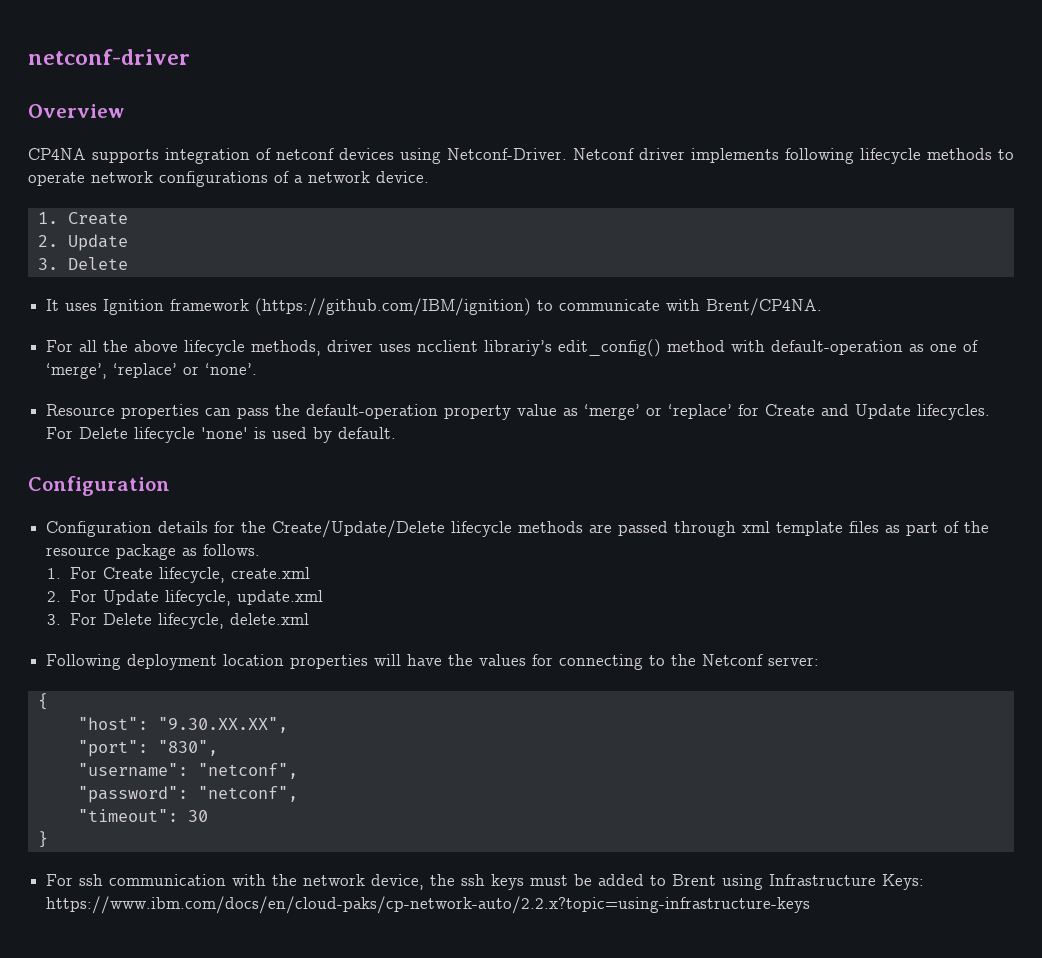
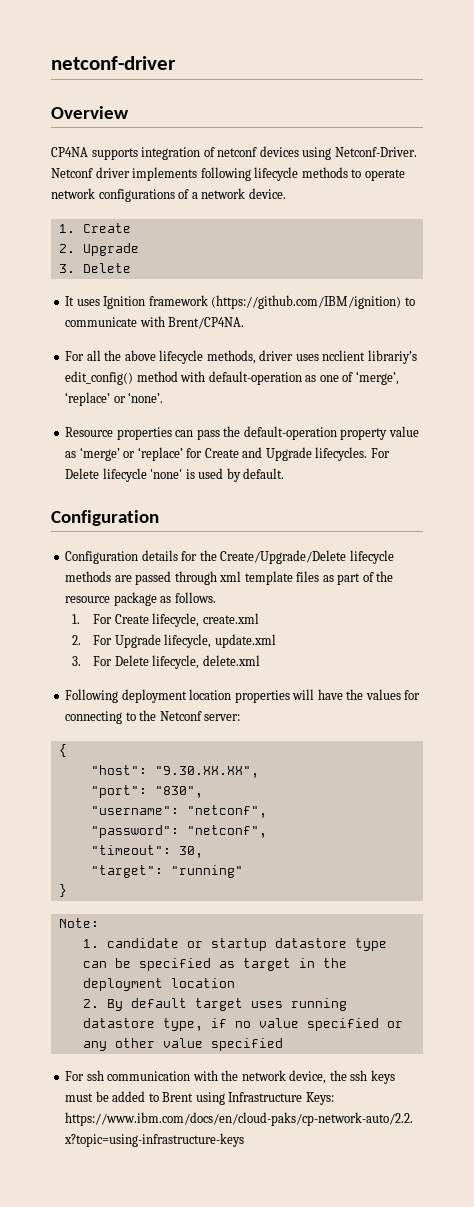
- 2. Update
+ 2. Upgrade
- Resource properties can pass the default-operation property value as ‘merge’ or ‘replace’ for Create and Update lifecycles.
+ Resource properties can pass the default-operation property value as ‘merge’ or ‘replace’ for Create and Upgrade lifecycles.
- Configuration details for the Create/Update/Delete lifecycle methods are passed through xml template files as part of the resource package as follows.
+ Configuration details for the Create/Upgrade/Delete lifecycle methods are passed through xml template files as part of the resource package as follows.
- 2. For Update lifecycle, update.xml
+ 2. For Upgrade lifecycle, update.xml
- "timeout": 30
+ "timeout": 30,
+ "target": "running"
  }
+ Note:
+ 1. candidate or startup datastore type can be specified as target in the deployment location
+ 2. By default target uses running datastore type, if no value specified or any other value specified

